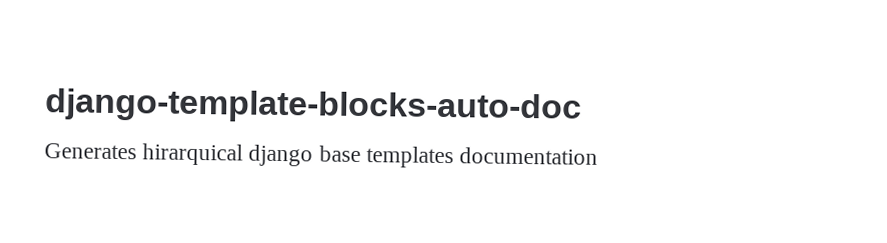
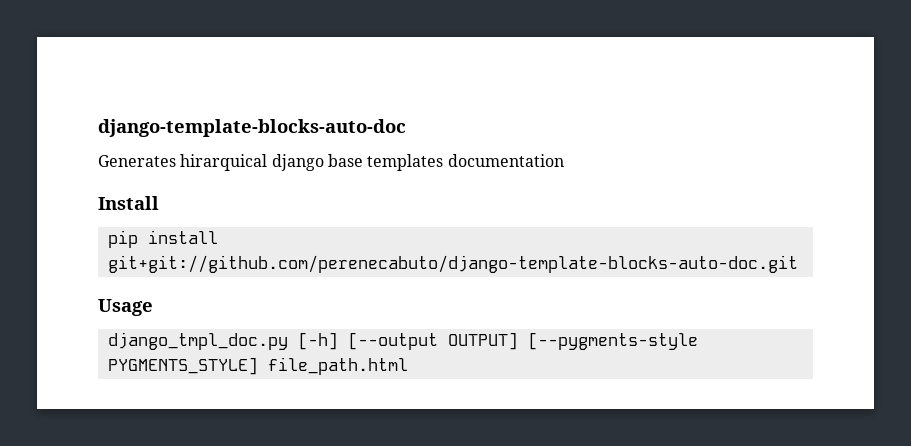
+ Install
+ pip install git+git://github.com/perenecabuto/django-template-blocks-auto-doc.git
+ Usage
+ django_tmpl_doc.py [-h] [--output OUTPUT] [--pygments-style PYGMENTS_STYLE] file_path.html

